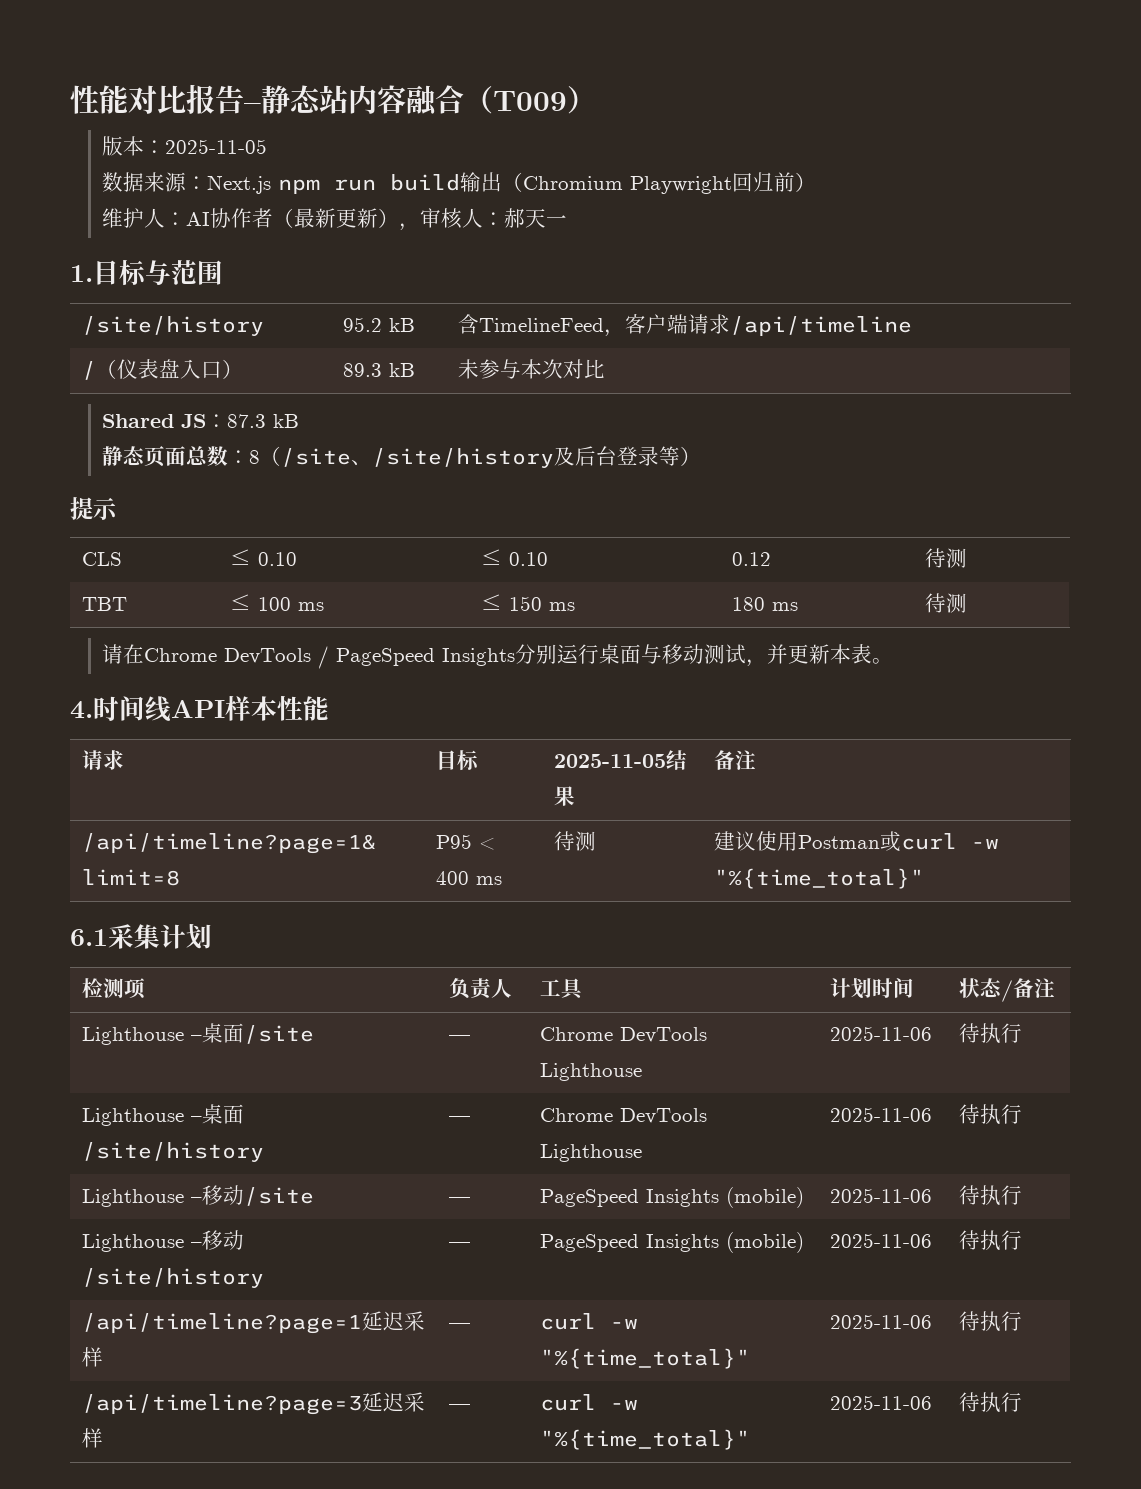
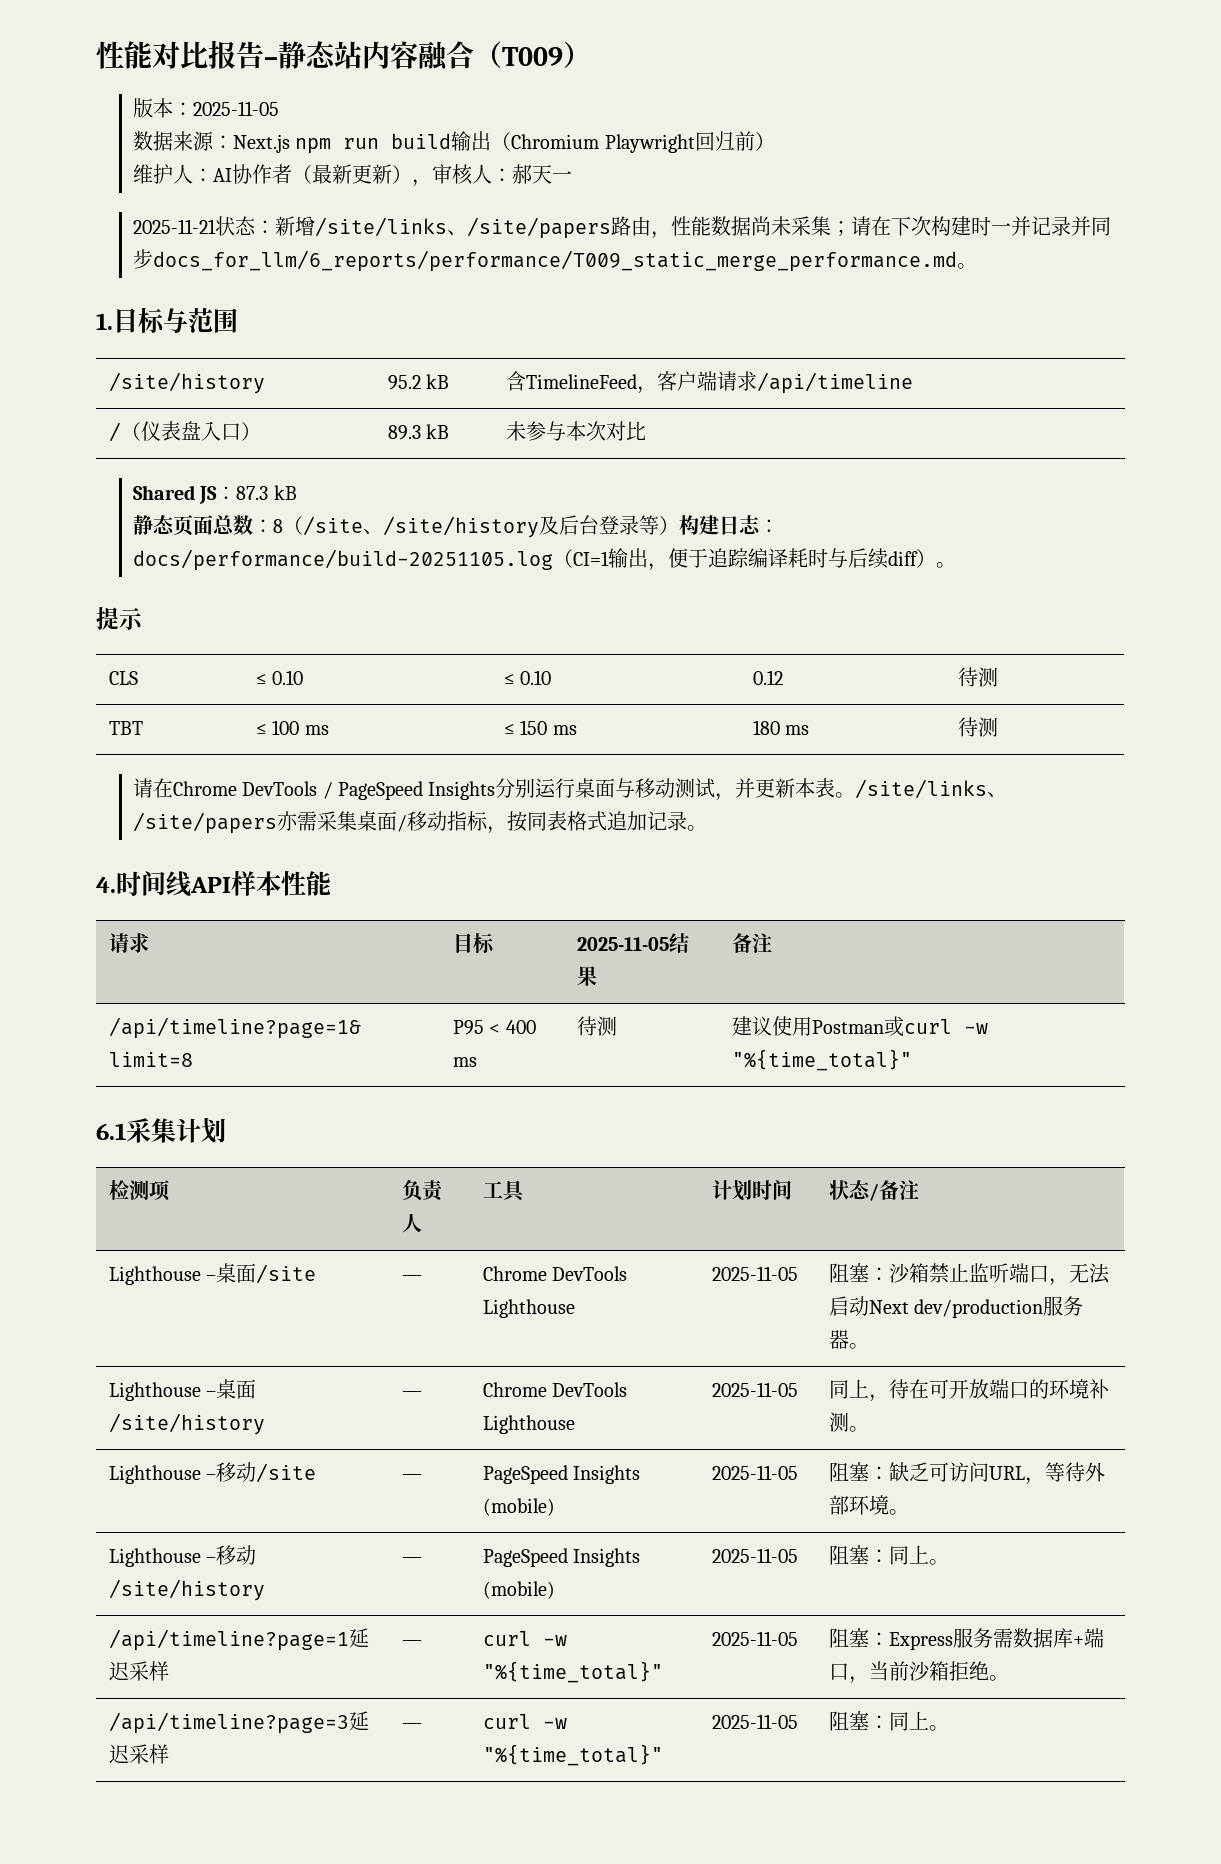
+ 2025-11-21状态：新增/site/links、/site/papers路由，性能数据尚未采集；请在下次构建时一并记录并同步docs_for_llm/6_reports/performance/T009_static_merge_performance.md。
- 静态页面总数：8（/site、/site/history及后台登录等）
+ 静态页面总数：8（/site、/site/history及后台登录等）构建日志：docs/performance/build-20251105.log（CI=1输出，便于追踪编译耗时与后续diff）。
+ /site/links、/site/papers亦需采集桌面/移动指标，按同表格式追加记录。
- Lighthouse –桌面/site | — | Chrome DevTools Lighthouse | 2025-11-06 | 待执行
+ Lighthouse –桌面/site | — | Chrome DevTools Lighthouse | 2025-11-05 | 阻塞：沙箱禁止监听端口，无法启动Next dev/production服务器。
- Lighthouse –桌面/site/history | — | Chrome DevTools Lighthouse | 2025-11-06 | 待执行
+ Lighthouse –桌面/site/history | — | Chrome DevTools Lighthouse | 2025-11-05 | 同上，待在可开放端口的环境补测。
- Lighthouse –移动/site | — | PageSpeed Insights (mobile) | 2025-11-06 | 待执行
+ Lighthouse –移动/site | — | PageSpeed Insights (mobile) | 2025-11-05 | 阻塞：缺乏可访问URL，等待外部环境。
- Lighthouse –移动/site/history | — | PageSpeed Insights (mobile) | 2025-11-06 | 待执行
+ Lighthouse –移动/site/history | — | PageSpeed Insights (mobile) | 2025-11-05 | 阻塞：同上。
- /api/timeline?page=1延迟采样 | — | curl -w "%{time_total}" | 2025-11-06 | 待执行
+ /api/timeline?page=1延迟采样 | — | curl -w "%{time_total}" | 2025-11-05 | 阻塞：Express服务需数据库+端口，当前沙箱拒绝。
- /api/timeline?page=3延迟采样 | — | curl -w "%{time_total}" | 2025-11-06 | 待执行
+ /api/timeline?page=3延迟采样 | — | curl -w "%{time_total}" | 2025-11-05 | 阻塞：同上。

